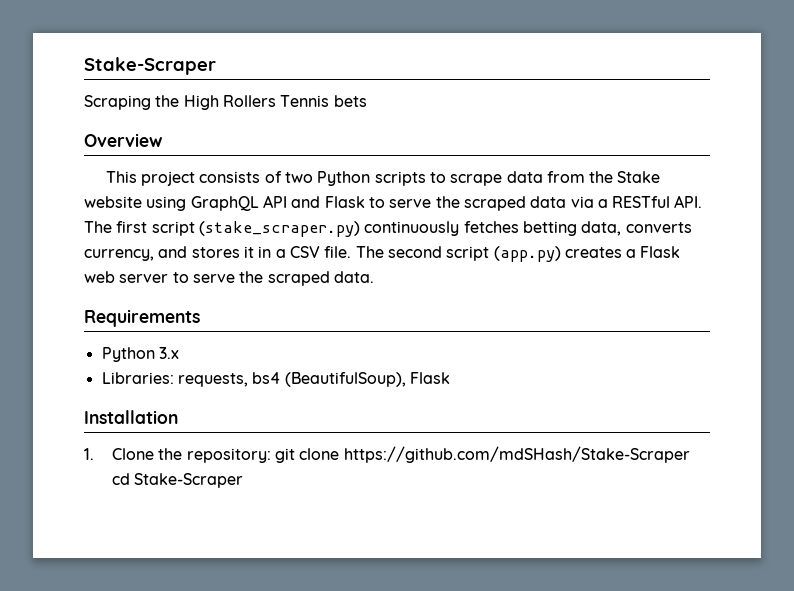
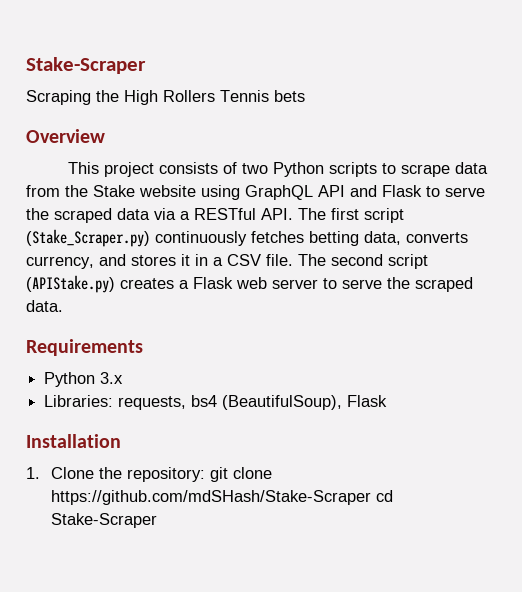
- This project consists of two Python scripts to scrape data from the Stake website using GraphQL API and Flask to serve the scraped data via a RESTful API. The first script (stake_scraper.py) continuously fetches betting data, converts currency, and stores it in a CSV file.
+ This project consists of two Python scripts to scrape data from the Stake website using GraphQL API and Flask to serve the scraped data via a RESTful API. The first script (Stake_Scraper.py) continuously fetches betting data, converts currency, and stores it in a CSV file.
- The second script (app.py) creates a Flask web server to serve the scraped data.
+ The second script (APIStake.py) creates a Flask web server to serve the scraped data.

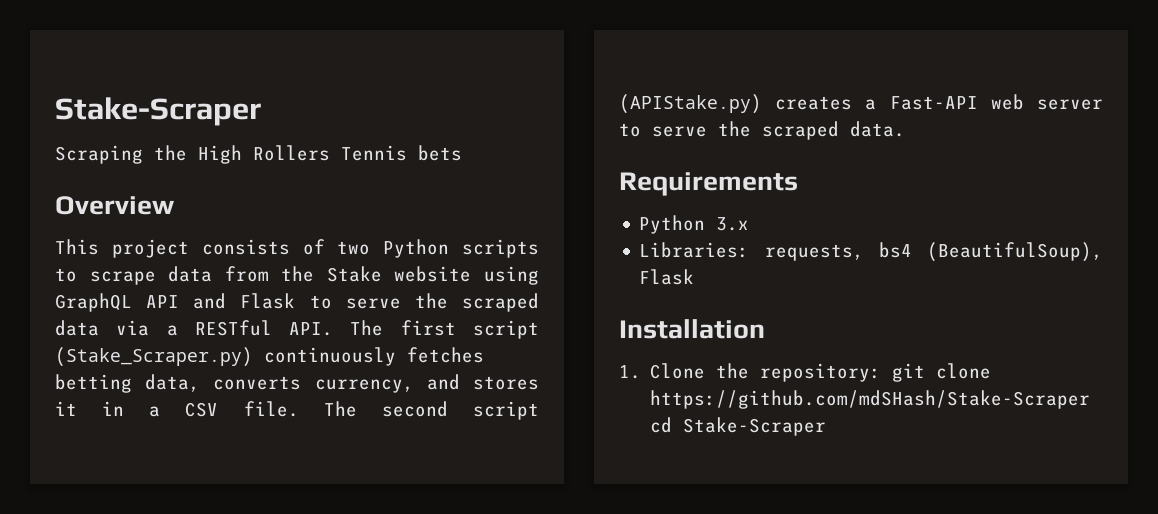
- The second script (APIStake.py) creates a Flask web server to serve the scraped data.
+ The second script (APIStake.py) creates a Fast-API web server to serve the scraped data.

